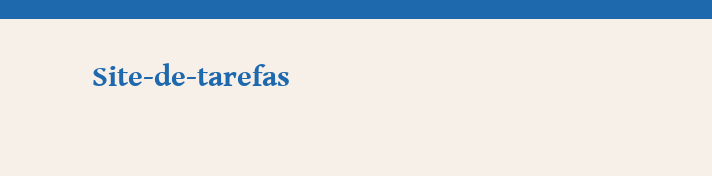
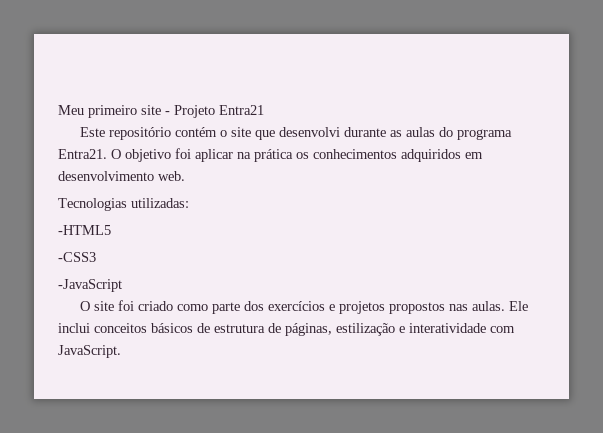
- Site-de-tarefas
+ Meu primeiro site - Projeto Entra21
+ Este repositório contém o site que desenvolvi durante as aulas do programa Entra21. O objetivo foi aplicar na prática os conhecimentos adquiridos em desenvolvimento web.
+ Tecnologias utilizadas:
+ -HTML5
+ -CSS3
+ -JavaScript
+ O site foi criado como parte dos exercícios e projetos propostos nas aulas. Ele inclui conceitos básicos de estrutura de páginas, estilização e interatividade com JavaScript.

